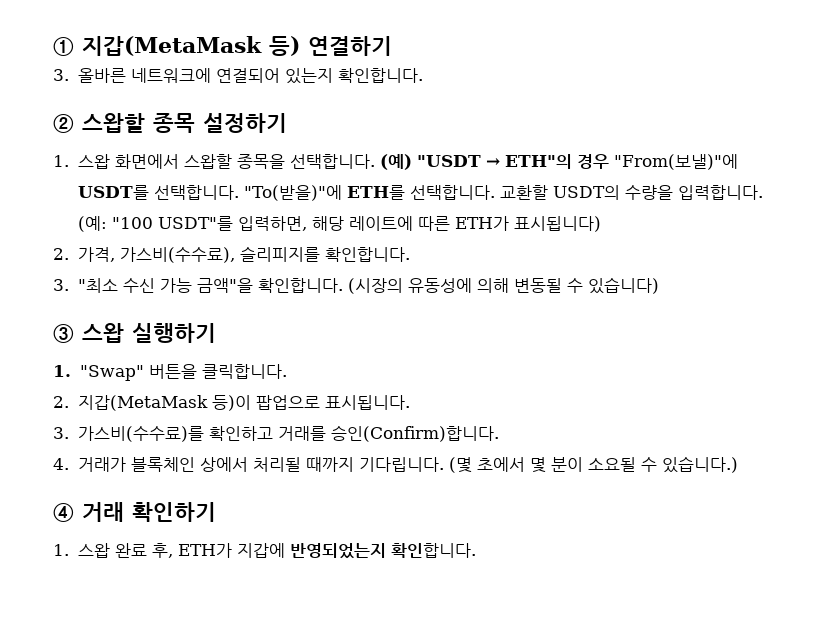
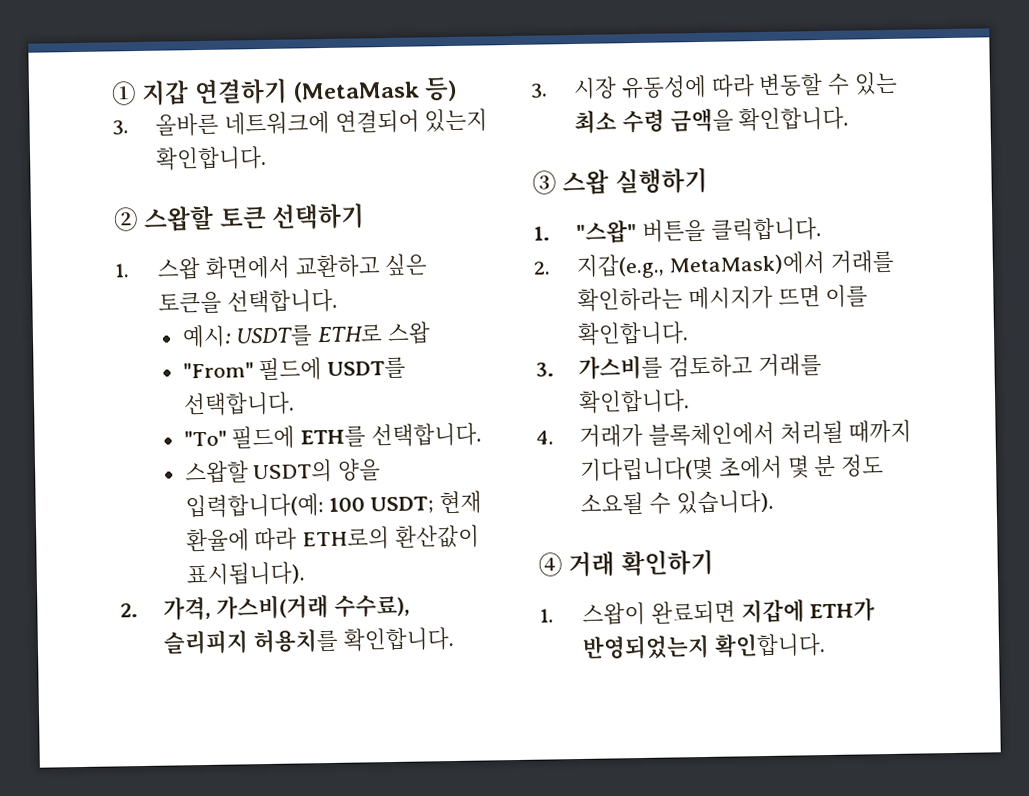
- ① 지갑(MetaMask 등) 연결하기
+ ① 지갑 연결하기 (MetaMask 등)
- ② 스왑할 종목 설정하기
+ ② 스왑할 토큰 선택하기
- 1. 스왑 화면에서 스왑할 종목을 선택합니다. (예) "USDT → ETH"의 경우 "From(보낼)"에 USDT를 선택합니다. "To(받을)"에 ETH를 선택합니다. 교환할 USDT의 수량을 입력합니다. (예: "100 USDT"를 입력하면, 해당 레이트에 따른 ETH가 표시됩니다)
- 2. 가격, 가스비(수수료), 슬리피지를 확인합니다.
- 3. "최소 수신 가능 금액"을 확인합니다. (시장의 유동성에 의해 변동될 수 있습니다)
+ 1. 스왑 화면에서 교환하고 싶은 토큰을 선택합니다.
+ 예시: USDT를 ETH로 스왑
+ "From" 필드에 USDT를 선택합니다.
+ "To" 필드에 ETH를 선택합니다.
+ 스왑할 USDT의 양을 입력합니다(예: 100 USDT; 현재 환율에 따라 ETH로의 환산값이 표시됩니다).
+ 2. 가격, 가스비(거래 수수료), 슬리피지 허용치를 확인합니다.
+ 3. 시장 유동성에 따라 변동할 수 있는 최소 수령 금액을 확인합니다.
- 1. "Swap" 버튼을 클릭합니다.
+ 1. "스왑" 버튼을 클릭합니다.
- 2. 지갑(MetaMask 등)이 팝업으로 표시됩니다.
- 3. 가스비(수수료)를 확인하고 거래를 승인(Confirm)합니다.
- 4. 거래가 블록체인 상에서 처리될 때까지 기다립니다. (몇 초에서 몇 분이 소요될 수 있습니다.)
+ 2. 지갑(e.g., MetaMask)에서 거래를 확인하라는 메시지가 뜨면 이를 확인합니다.
+ 3. 가스비를 검토하고 거래를 확인합니다.
+ 4. 거래가 블록체인에서 처리될 때까지 기다립니다(몇 초에서 몇 분 정도 소요될 수 있습니다).
- 1. 스왑 완료 후, ETH가 지갑에 반영되었는지 확인합니다.
+ 1. 스왑이 완료되면 지갑에 ETH가 반영되었는지 확인합니다.

